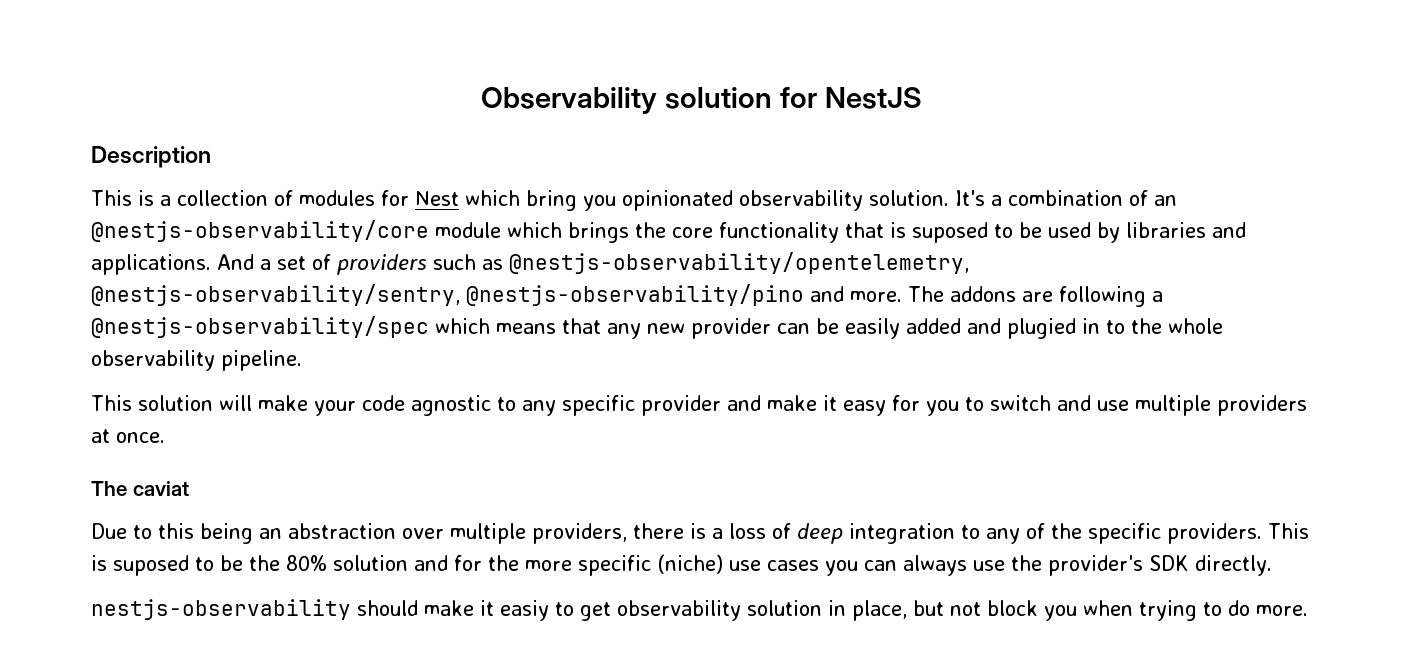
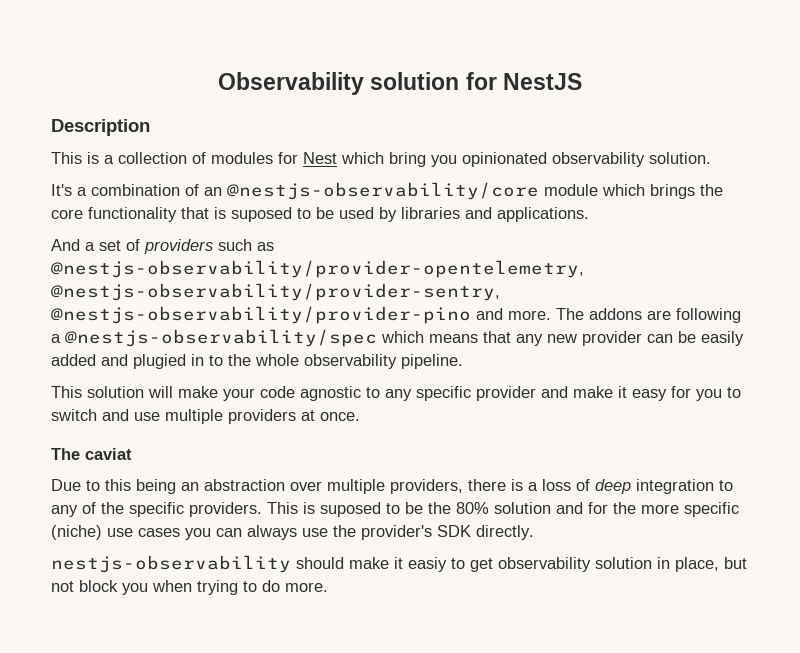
- This is a collection of modules for Nest which bring you opinionated observability solution. It's a combination of an @nestjs-observability/core module which brings the core functionality that is suposed to be used by libraries and applications. And a set of providers such as @nestjs-observability/opentelemetry, @nestjs-observability/sentry, @nestjs-observability/pino and more.
+ This is a collection of modules for Nest which bring you opinionated observability solution.
+ It's a combination of an @nestjs-observability/core module which brings the core functionality that is suposed to be used by libraries and applications.
+ And a set of providers such as @nestjs-observability/provider-opentelemetry, @nestjs-observability/provider-sentry, @nestjs-observability/provider-pino and more.

